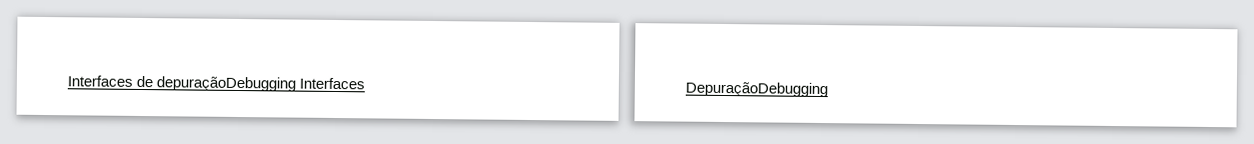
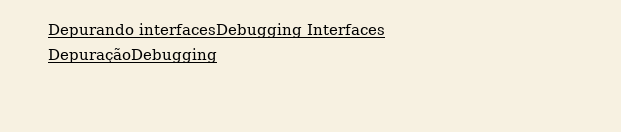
- Interfaces de depuraçãoDebugging Interfaces
+ Depurando interfacesDebugging Interfaces

